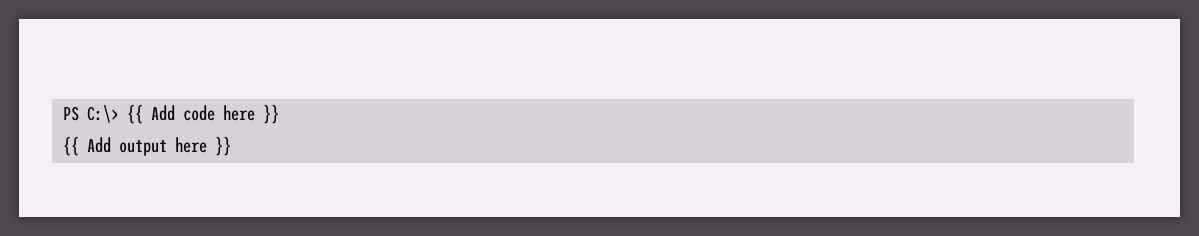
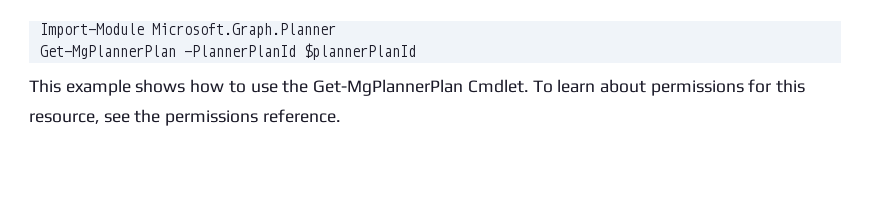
- PS C:\> {{ Add code here }}
- {{ Add output here }}
+ Import-Module Microsoft.Graph.Planner
+ Get-MgPlannerPlan -PlannerPlanId $plannerPlanId
+ This example shows how to use the Get-MgPlannerPlan Cmdlet. To learn about permissions for this resource, see the permissions reference.

